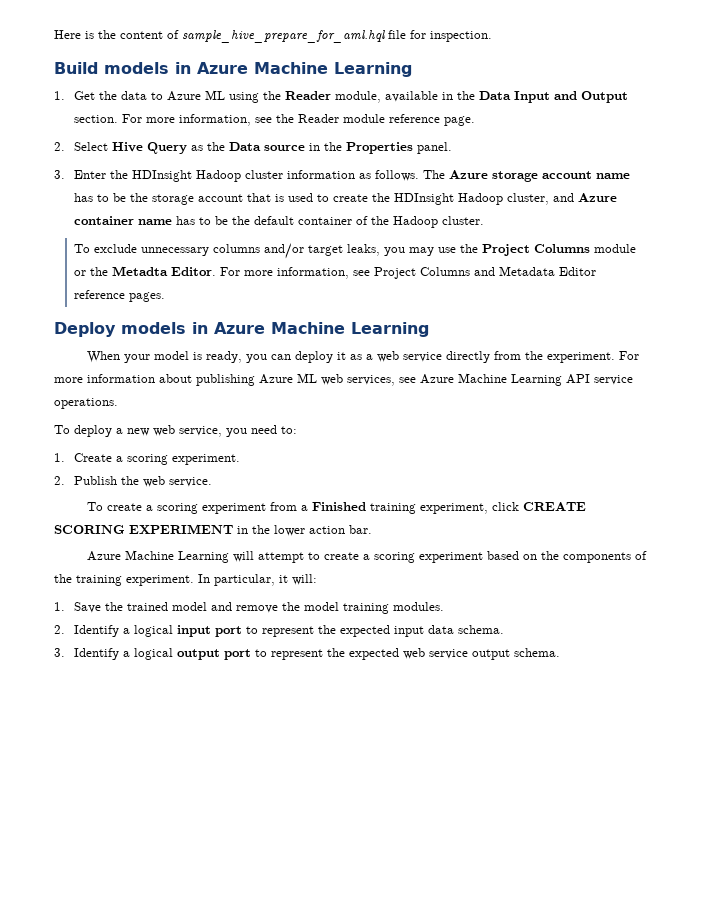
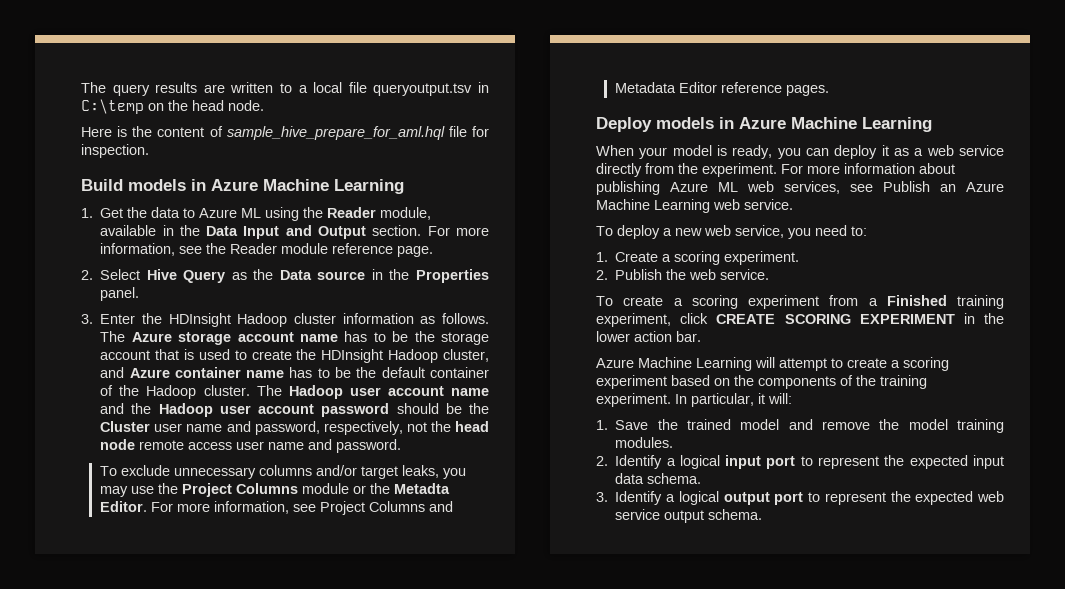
+ The query results are written to a local file queryoutput.tsv in C:\temp on the head node.
+ The Hadoop user account name and the Hadoop user account password should be the Cluster user name and password, respectively, not the head node remote access user name and password.
- For more information about publishing Azure ML web services, see Azure Machine Learning API service operations.
+ For more information about publishing Azure ML web services, see Publish an Azure Machine Learning web service.

